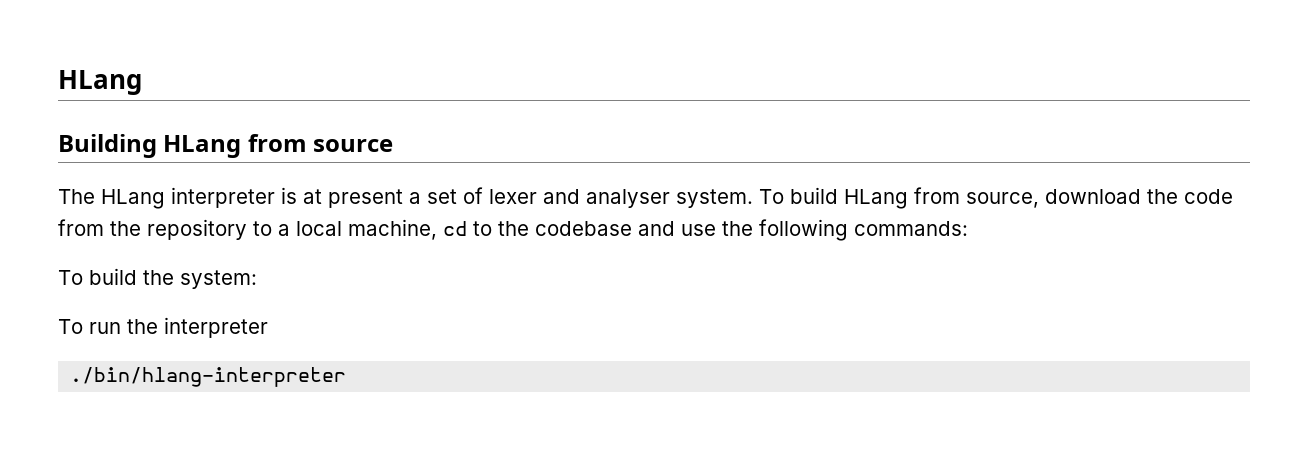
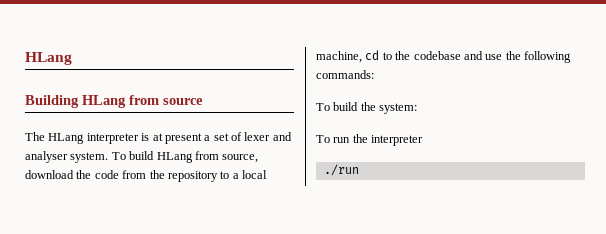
- ./bin/hlang-interpreter
+ ./run

